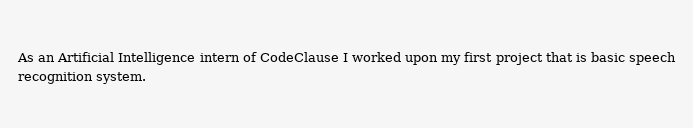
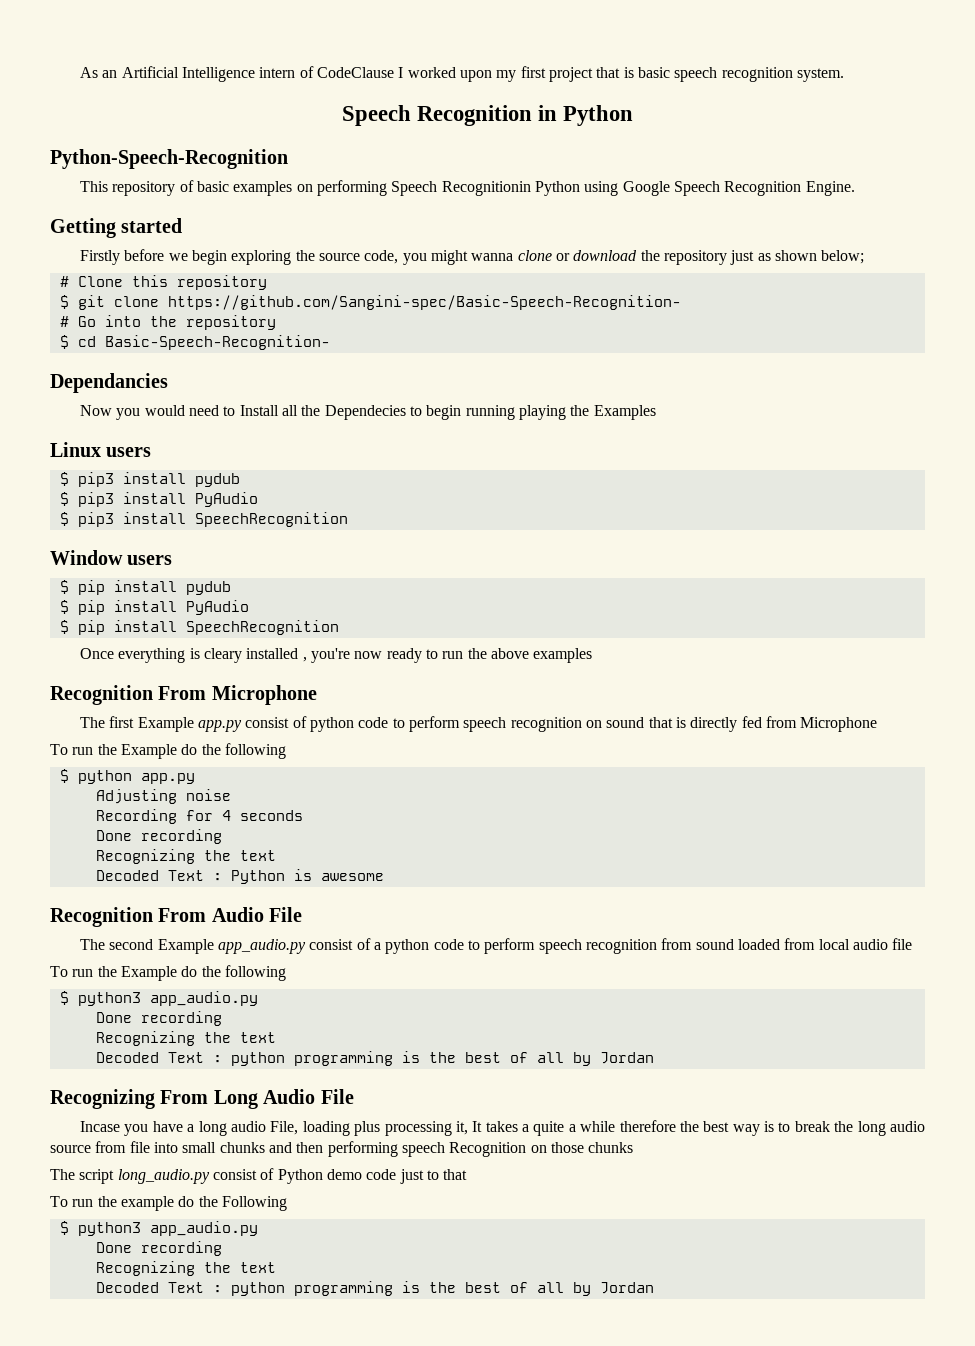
+ Speech Recognition in Python
+ Python-Speech-Recognition
+ This repository of basic examples on performing Speech Recognitionin Python using Google Speech Recognition Engine.
+ Getting started
+ Firstly before we begin exploring the source code, you might wanna clone or download the repository just as shown below;
+ # Clone this repository
+ $ git clone https://github.com/Sangini-spec/Basic-Speech-Recognition-
+ # Go into the repository
+ $ cd Basic-Speech-Recognition-
+ Dependancies
+ Now you would need to Install all the Dependecies to begin running playing the Examples
+ Linux users
+ $ pip3 install pydub
+ $ pip3 install PyAudio
+ $ pip3 install SpeechRecognition
+ Window users
+ $ pip install pydub
+ $ pip install PyAudio
+ $ pip install SpeechRecognition
+ Once everything is cleary installed , you're now ready to run the above examples
+ Recognition From Microphone
+ The first Example app.py consist of python code to perform speech recognition on sound that is directly fed from Microphone
+ To run the Example do the following
+ $ python app.py
+ Adjusting noise
+ Recording for 4 seconds
+ Done recording
+ Recognizing the text
+ Decoded Text : Python is awesome
+ Recognition From Audio File
+ The second Example app_audio.py consist of a python code to perform speech recognition from sound loaded from local audio file
+ To run the Example do the following
+ $ python3 app_audio.py
+ Done recording
+ Recognizing the text
+ Decoded Text : python programming is the best of all by Jordan
+ Recognizing From Long Audio File
+ Incase you have a long audio File, loading plus processing it, It takes a quite a while therefore the best way is to break the long audio source from file into small chunks and then performing speech Recognition on those chunks
+ The script long_audio.py consist of Python demo code just to that
+ To run the example do the Following
+ $ python3 app_audio.py
+ Done recording
+ Recognizing the text
+ Decoded Text : python programming is the best of all by Jordan

